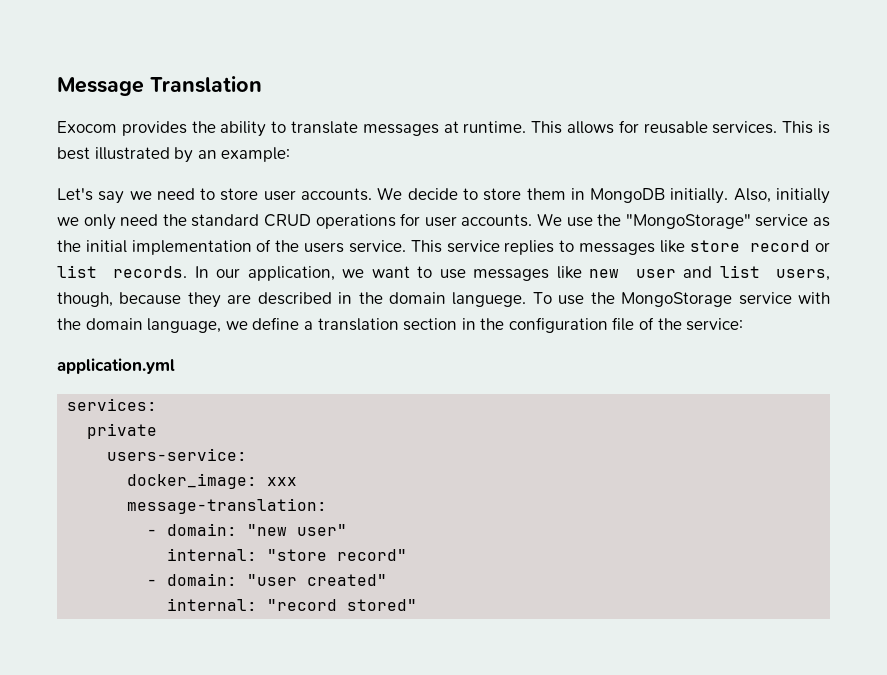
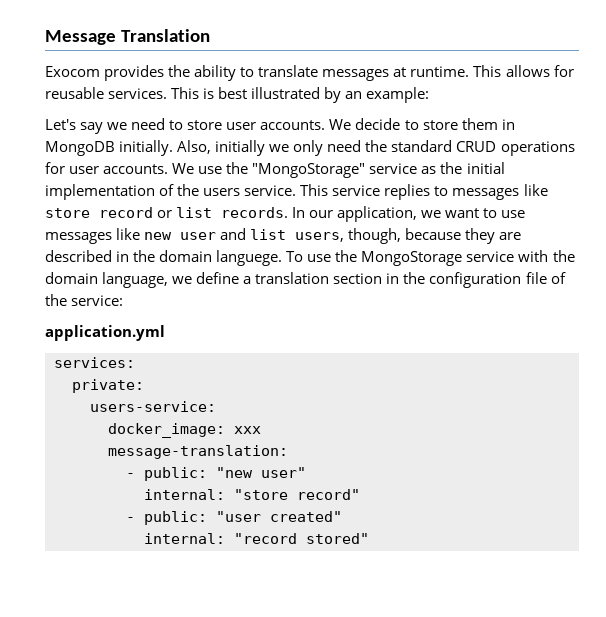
- private
+ private:
- - domain: "new user"
+ - public: "new user"
- - domain: "user created"
+ - public: "user created"

